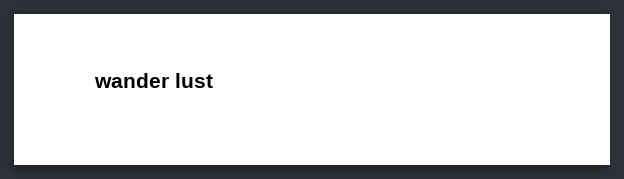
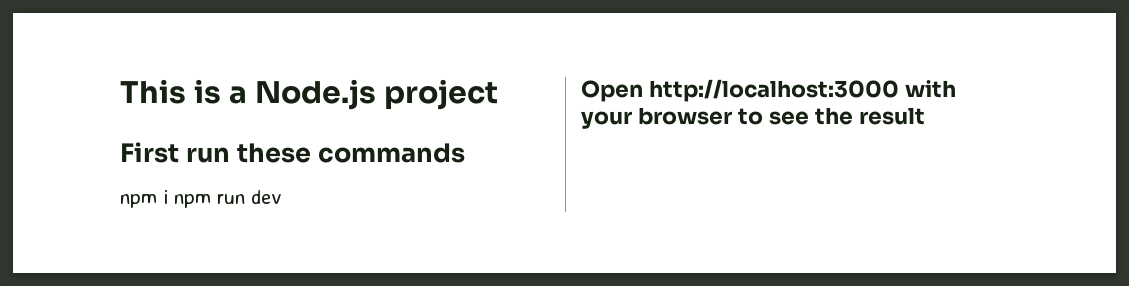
- wander lust
+ This is a Node.js project
+ First run these commands
+ npm i npm run dev
+ Open http://localhost:3000 with your browser to see the result

